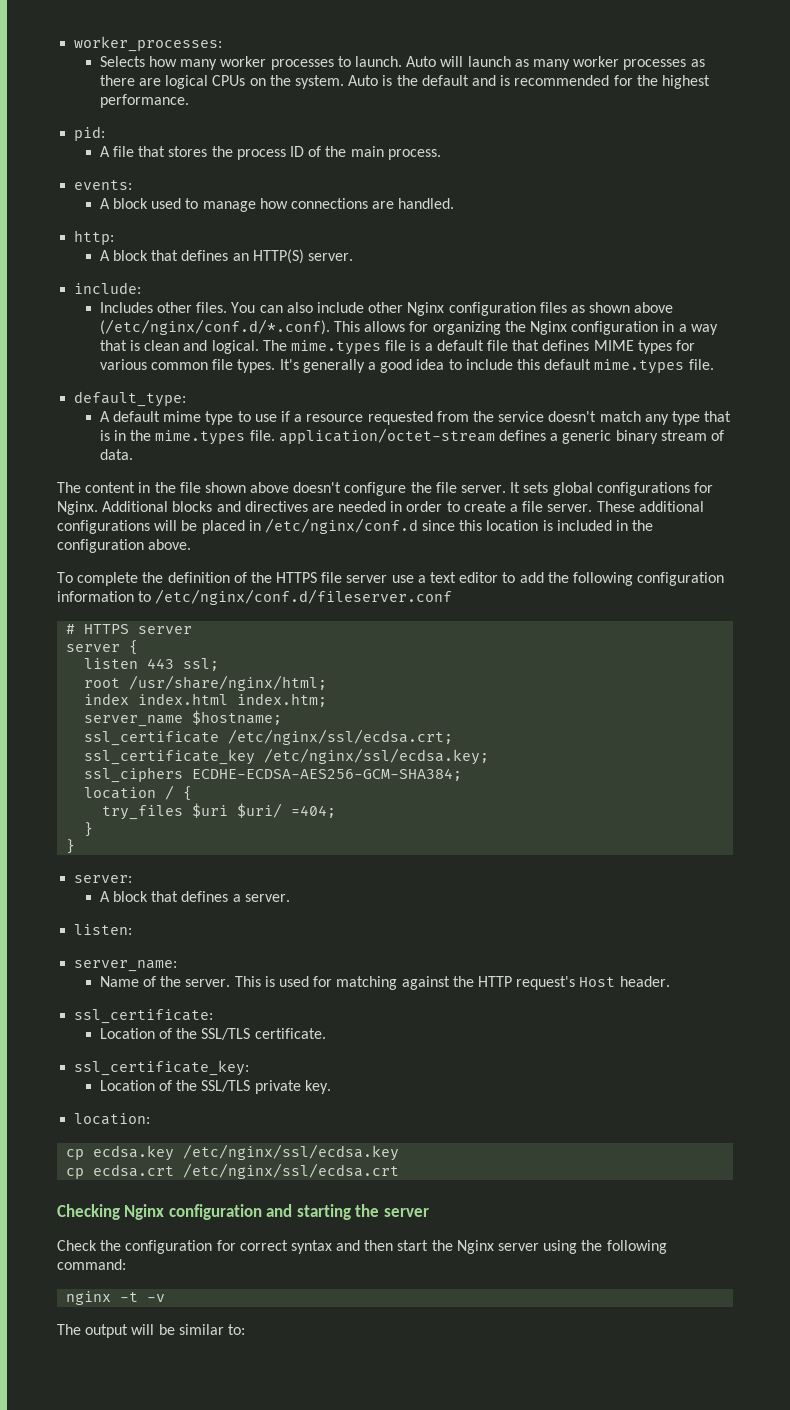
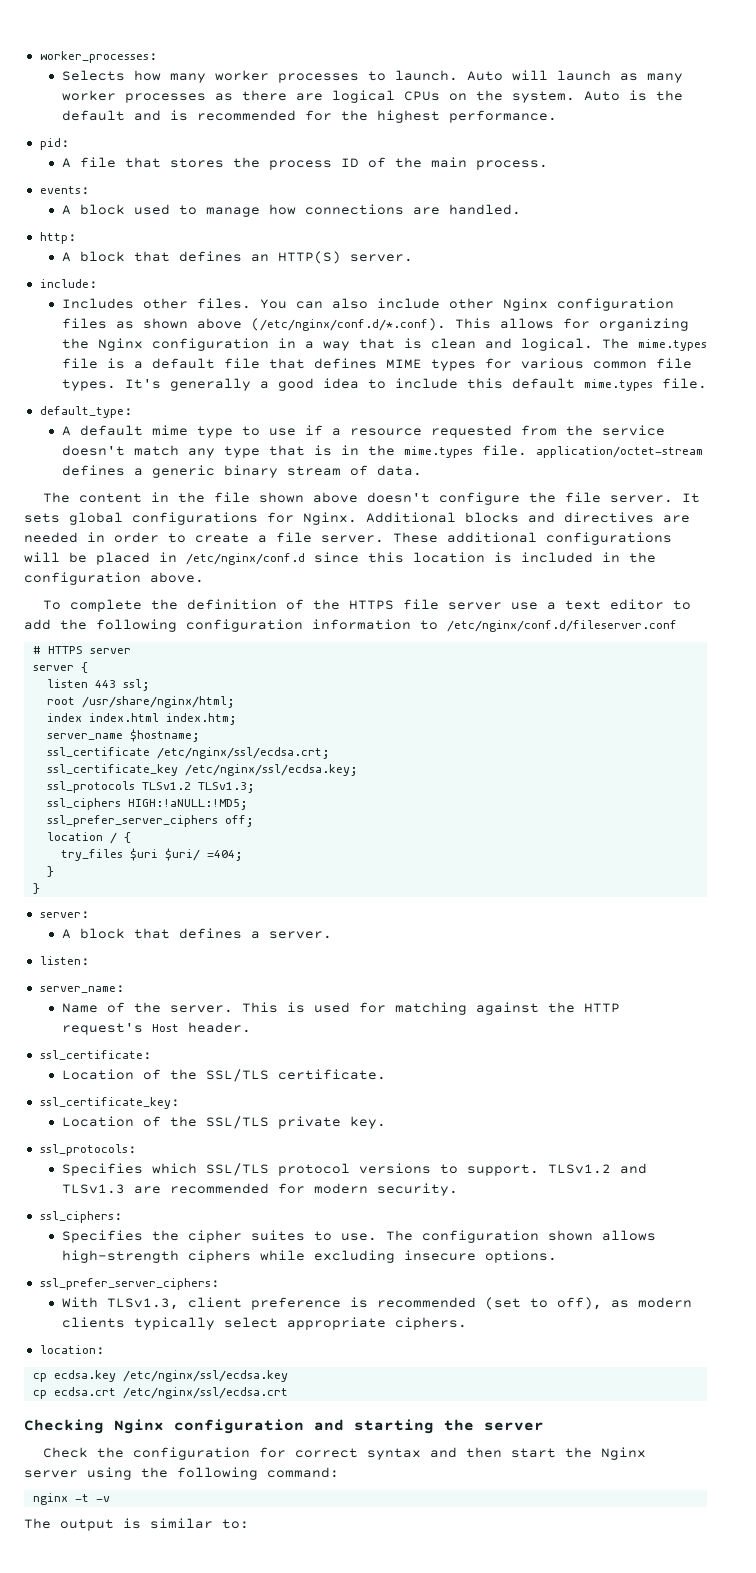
- ssl_ciphers ECDHE-ECDSA-AES256-GCM-SHA384;
+ ssl_protocols TLSv1.2 TLSv1.3;
+ ssl_ciphers HIGH:!aNULL:!MD5;
+ ssl_prefer_server_ciphers off;
+ ssl_protocols:
+ Specifies which SSL/TLS protocol versions to support. TLSv1.2 and TLSv1.3 are recommended for modern security.
+ ssl_ciphers:
+ Specifies the cipher suites to use. The configuration shown allows high-strength ciphers while excluding insecure options.
+ ssl_prefer_server_ciphers:
+ With TLSv1.3, client preference is recommended (set to off), as modern clients typically select appropriate ciphers.
- The output will be similar to:
+ The output is similar to:

